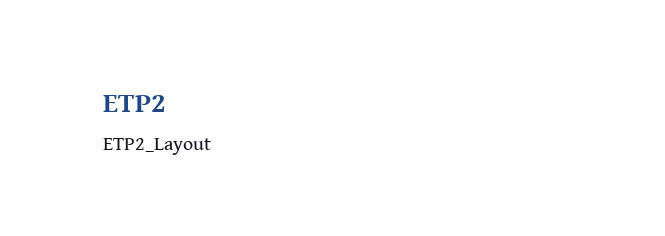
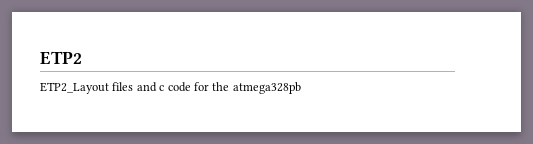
- ETP2_Layout
+ ETP2_Layout files and c code for the atmega328pb

